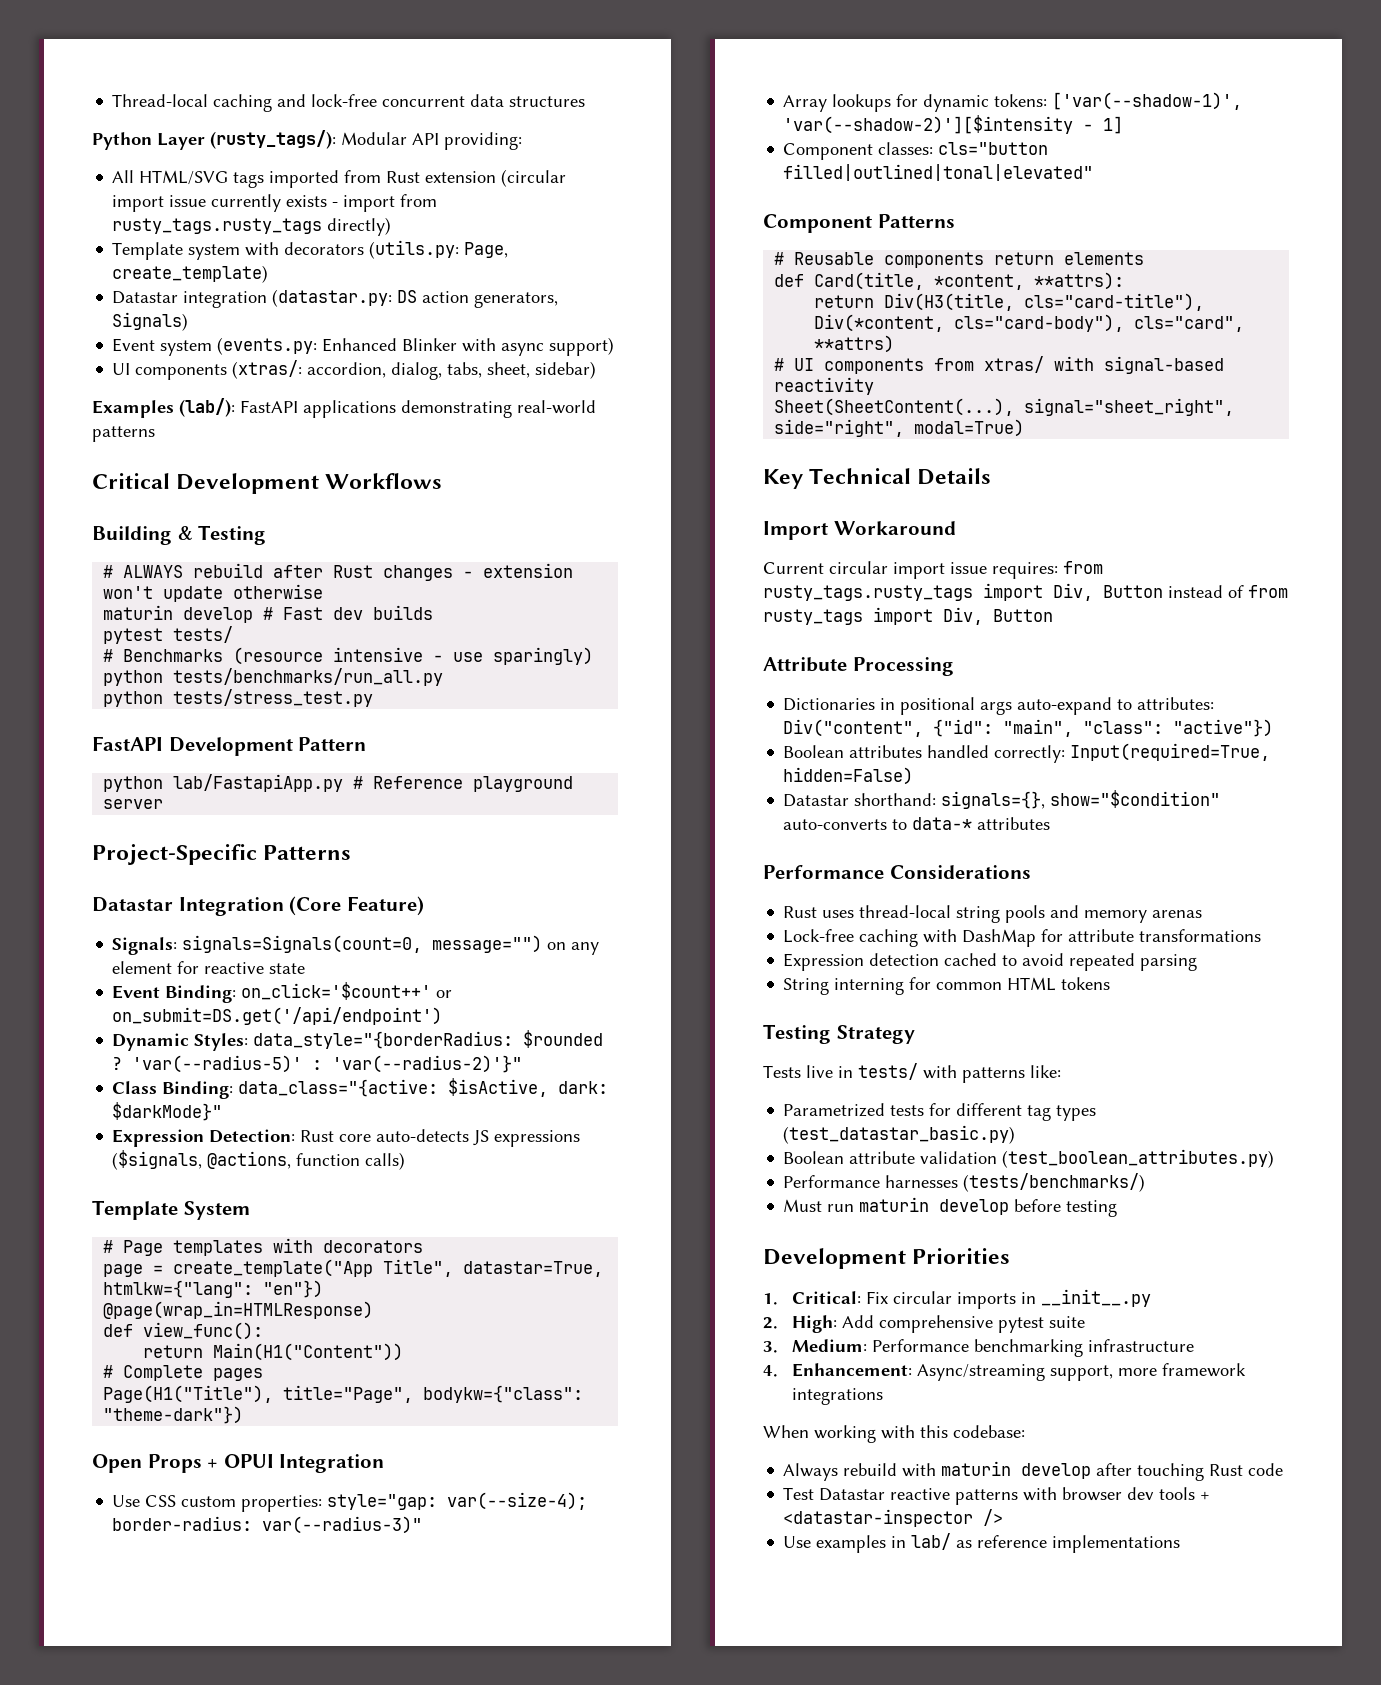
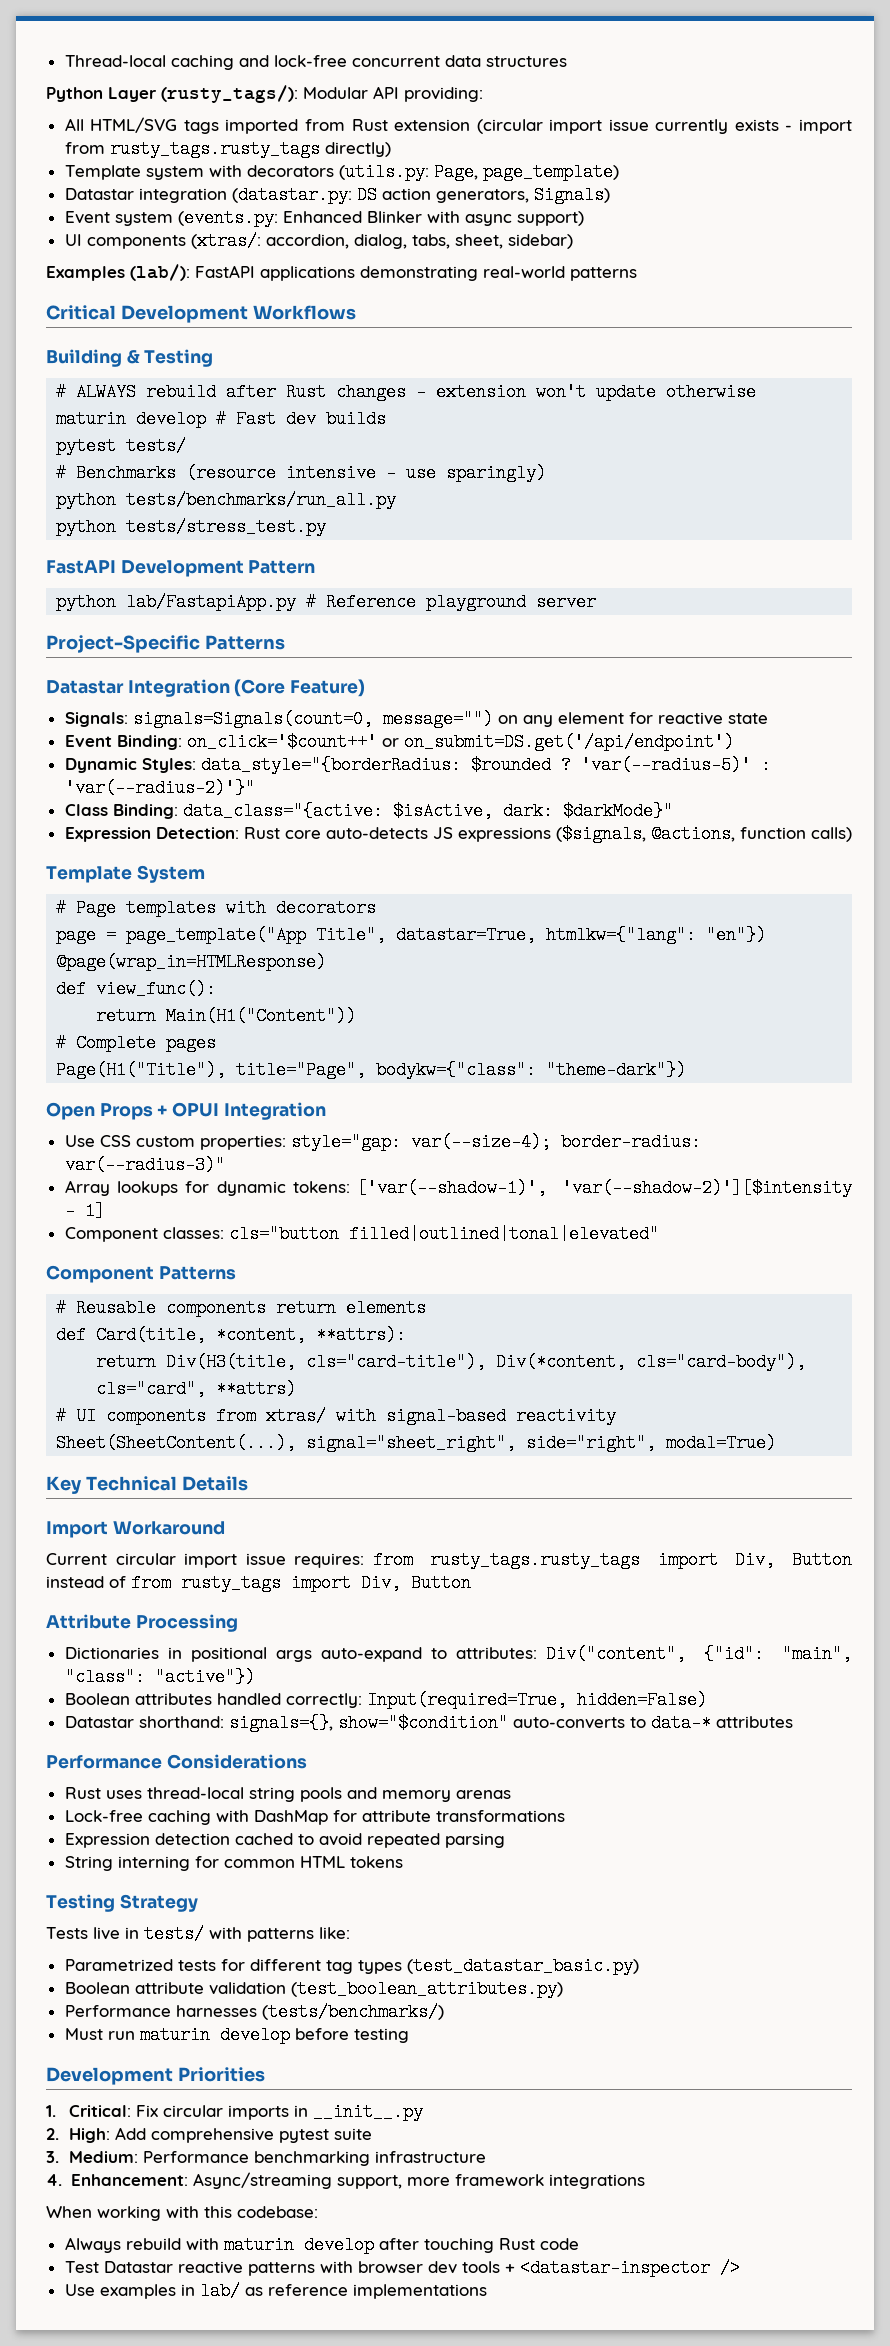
- Template system with decorators (utils.py: Page, create_template)
+ Template system with decorators (utils.py: Page, page_template)
- page = create_template("App Title", datastar=True, htmlkw={"lang": "en"})
+ page = page_template("App Title", datastar=True, htmlkw={"lang": "en"})

